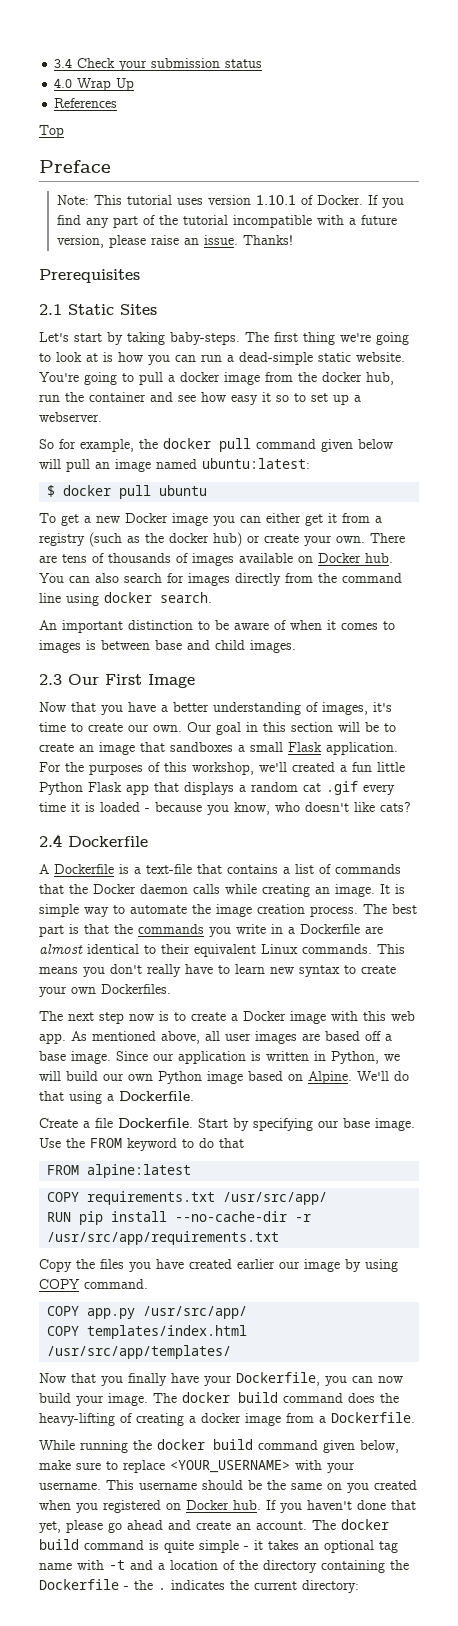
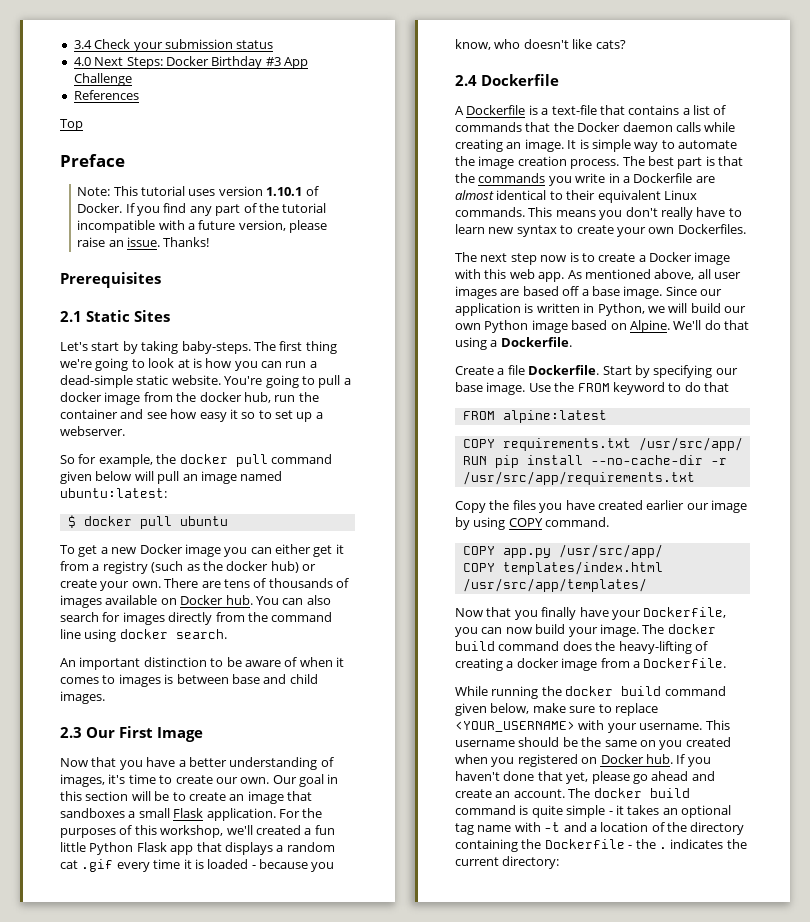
- 4.0 Wrap Up
+ 4.0 Next Steps: Docker Birthday #3 App Challenge

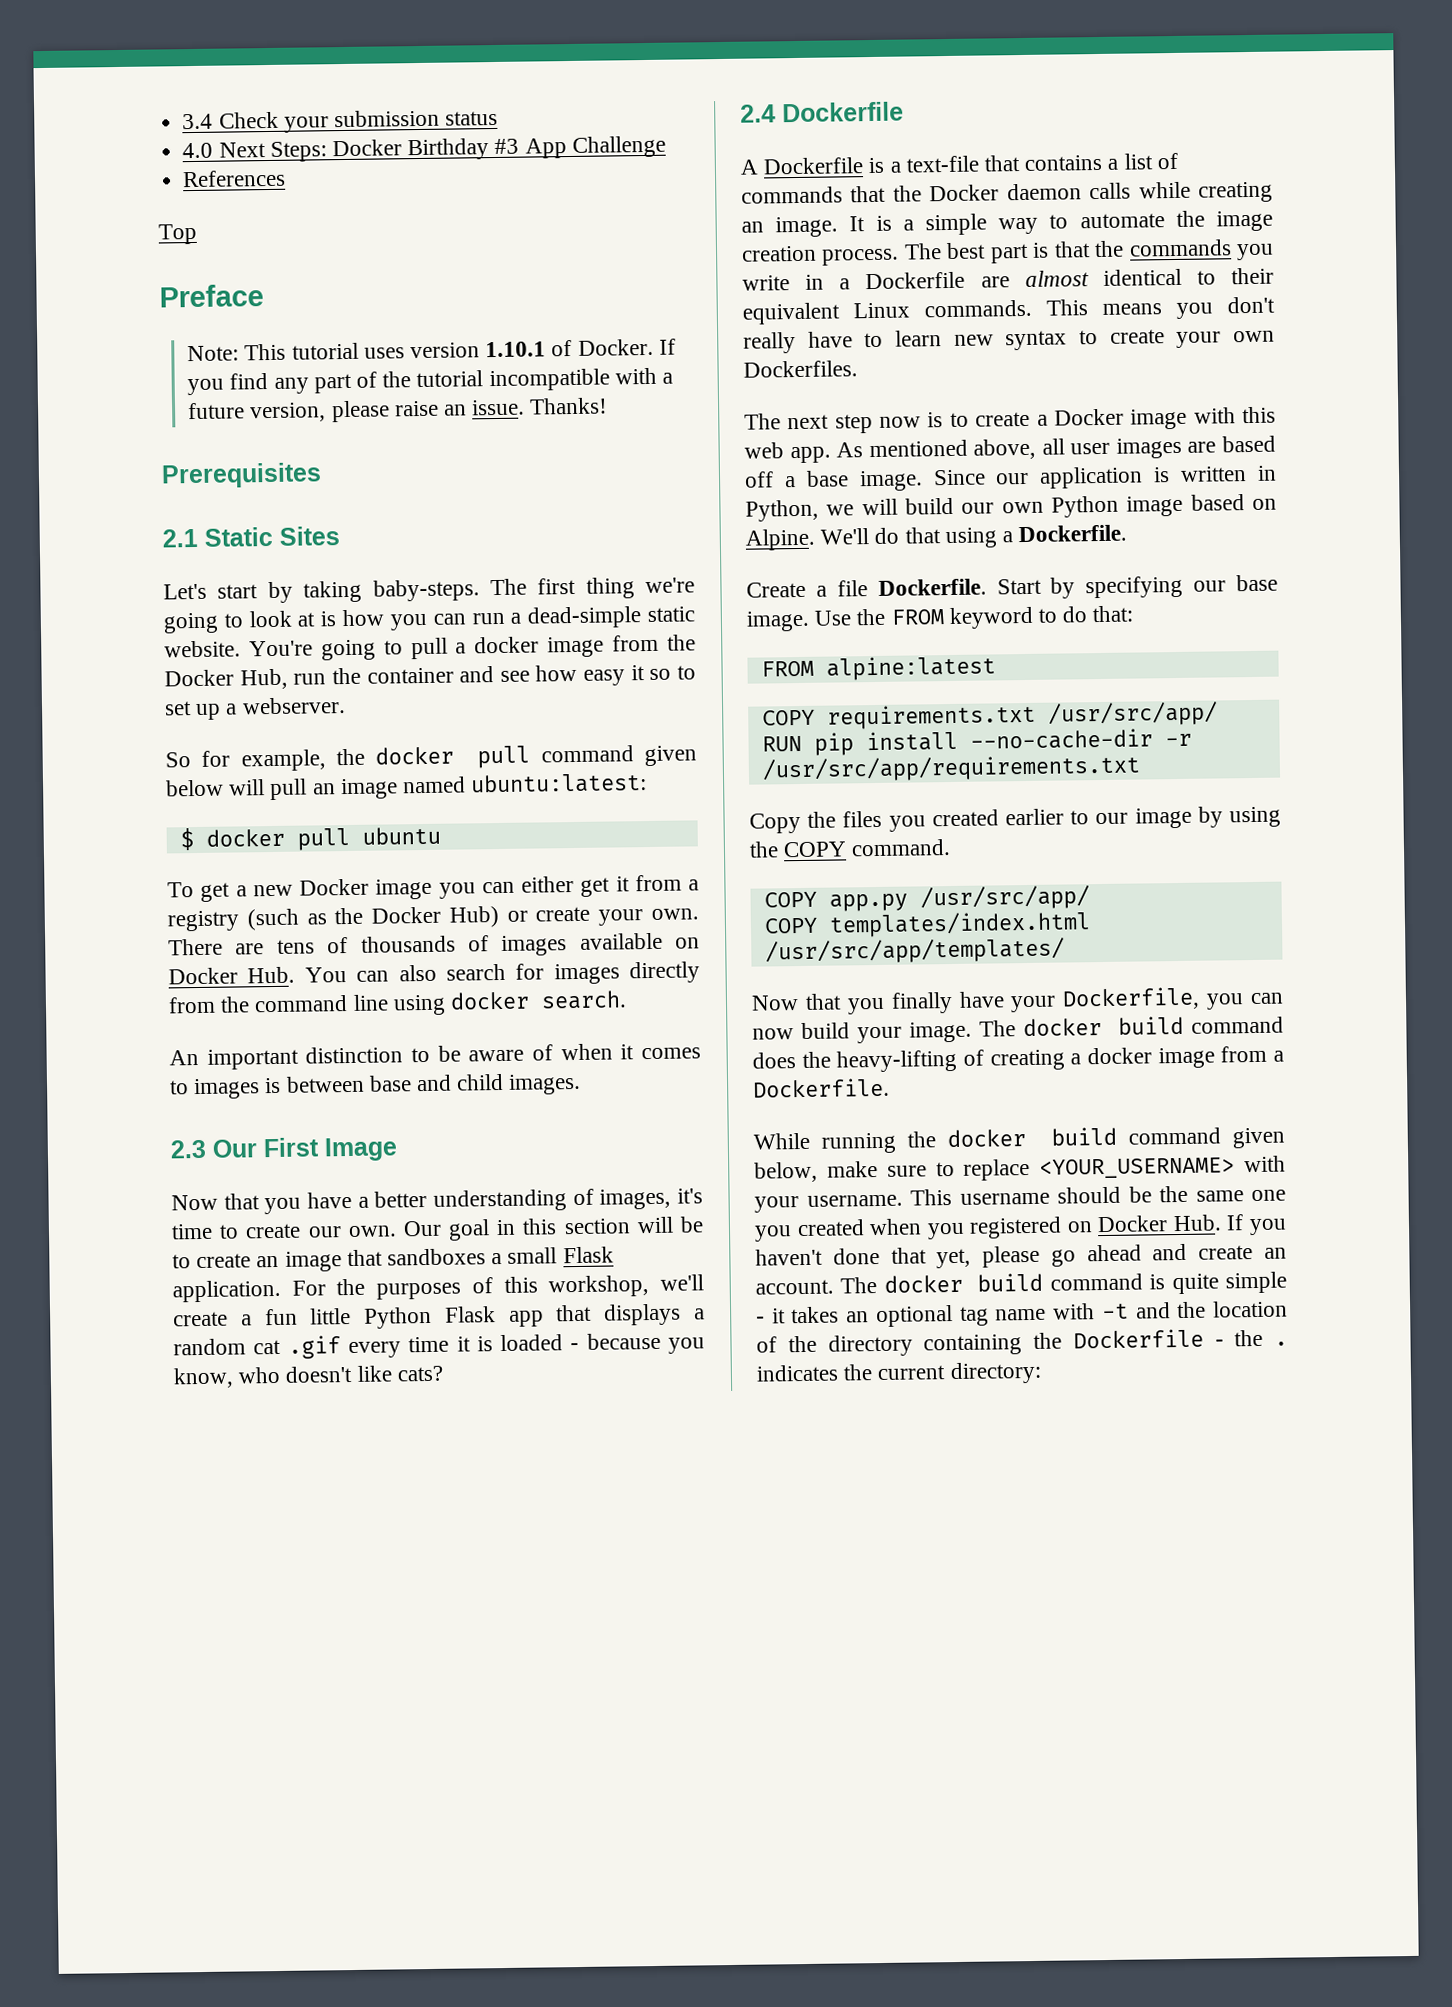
- You're going to pull a docker image from the docker hub, run the container and see how easy it so to set up a webserver.
+ You're going to pull a docker image from the Docker Hub, run the container and see how easy it so to set up a webserver.
- To get a new Docker image you can either get it from a registry (such as the docker hub) or create your own.
+ To get a new Docker image you can either get it from a registry (such as the Docker Hub) or create your own.
- There are tens of thousands of images available on Docker hub. You can also search for images directly from the command line using docker search.
+ There are tens of thousands of images available on Docker Hub. You can also search for images directly from the command line using docker search.
- For the purposes of this workshop, we'll created a fun little Python Flask app that displays a random cat .gif every time it is loaded - because you know, who doesn't like cats?
+ For the purposes of this workshop, we'll create a fun little Python Flask app that displays a random cat .gif every time it is loaded - because you know, who doesn't like cats?
- It is simple way to automate the image creation process.
+ It is a simple way to automate the image creation process.
- Use the FROM keyword to do that
+ Use the FROM keyword to do that:
- Copy the files you have created earlier our image by using COPY command.
+ Copy the files you created earlier to our image by using the COPY command.
- This username should be the same on you created when you registered on Docker hub. If you haven't done that yet, please go ahead and create an account.
+ This username should be the same one you created when you registered on Docker Hub. If you haven't done that yet, please go ahead and create an account.
- The docker build command is quite simple - it takes an optional tag name with -t and a location of the directory containing the Dockerfile - the . indicates the current directory:
+ The docker build command is quite simple - it takes an optional tag name with -t and the location of the directory containing the Dockerfile - the . indicates the current directory:

